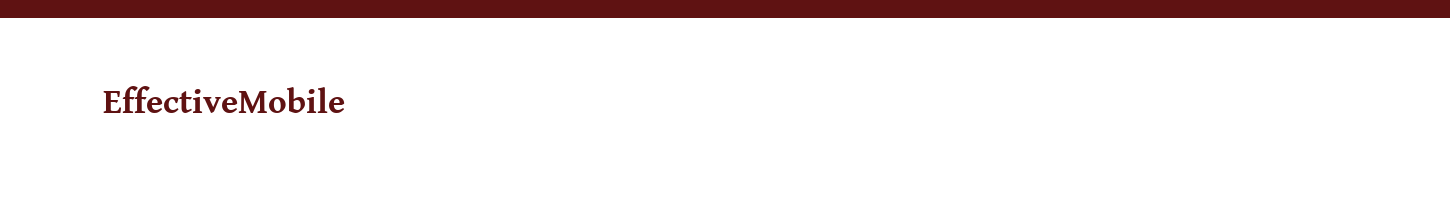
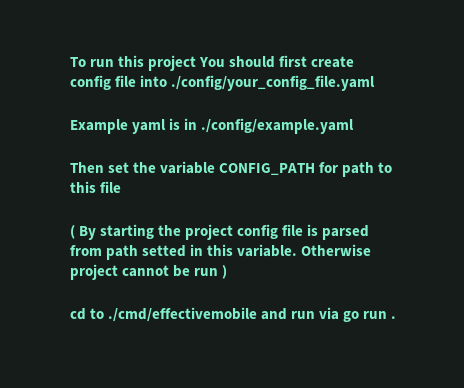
- EffectiveMobile
+ To run this project You should first create config file into ./config/your_config_file.yaml
+ Example yaml is in ./config/example.yaml
+ Then set the variable CONFIG_PATH for path to this file
+ ( By starting the project config file is parsed from path setted in this variable. Otherwise project cannot be run )
+ cd to ./cmd/effectivemobile and run via go run .

